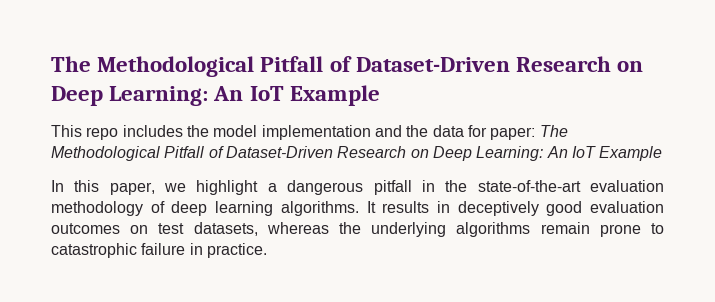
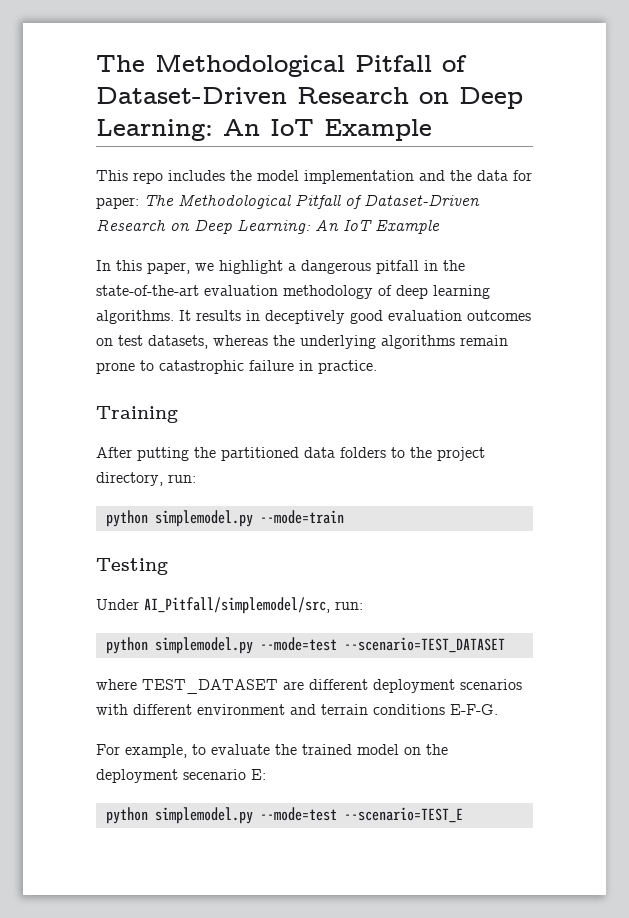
+ Training
+ After putting the partitioned data folders to the project directory, run:
+ python simplemodel.py --mode=train
+ Testing
+ Under AI_Pitfall/simplemodel/src, run:
+ python simplemodel.py --mode=test --scenario=TEST_DATASET
+ where TEST_DATASET are different deployment scenarios with different environment and terrain conditions E-F-G.
+ For example, to evaluate the trained model on the deployment secenario E:
+ python simplemodel.py --mode=test --scenario=TEST_E

